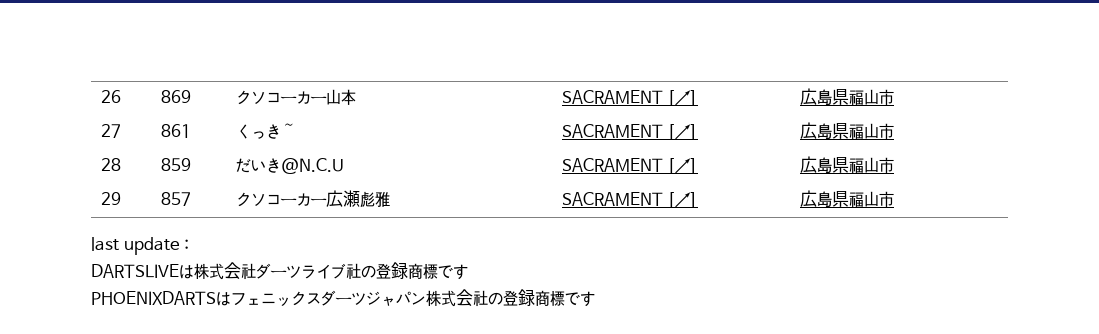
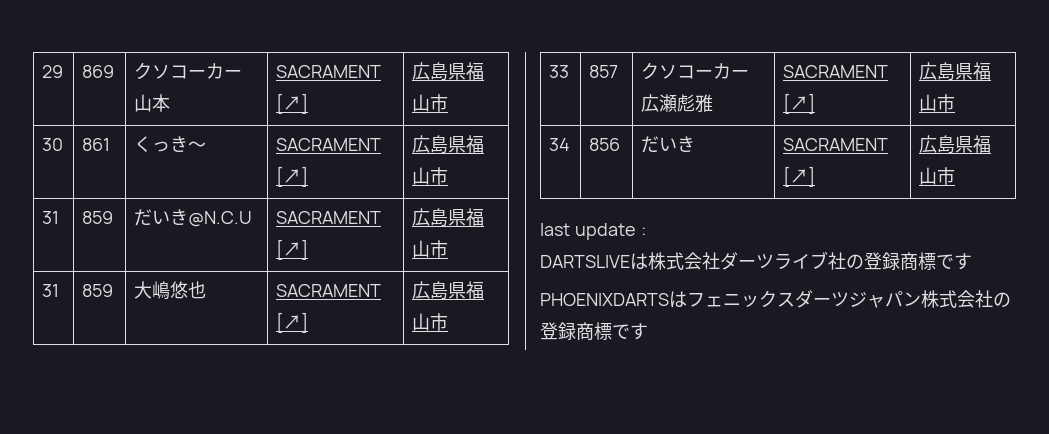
- 26 | 869 | クソコーカー山本 | SACRAMENT [↗] | 広島県福山市
+ 29 | 869 | クソコーカー山本 | SACRAMENT [↗] | 広島県福山市
- 27 | 861 | くっき～ | SACRAMENT [↗] | 広島県福山市
+ 30 | 861 | くっき～ | SACRAMENT [↗] | 広島県福山市
- 28 | 859 | だいき@N.C.U | SACRAMENT [↗] | 広島県福山市
+ 31 | 859 | だいき@N.C.U | SACRAMENT [↗] | 広島県福山市
- 29 | 857 | クソコーカー広瀬彪雅 | SACRAMENT [↗] | 広島県福山市
+ 31 | 859 | 大嶋悠也 | SACRAMENT [↗] | 広島県福山市
+ 33 | 857 | クソコーカー広瀬彪雅 | SACRAMENT [↗] | 広島県福山市
+ 34 | 856 | だいき | SACRAMENT [↗] | 広島県福山市

